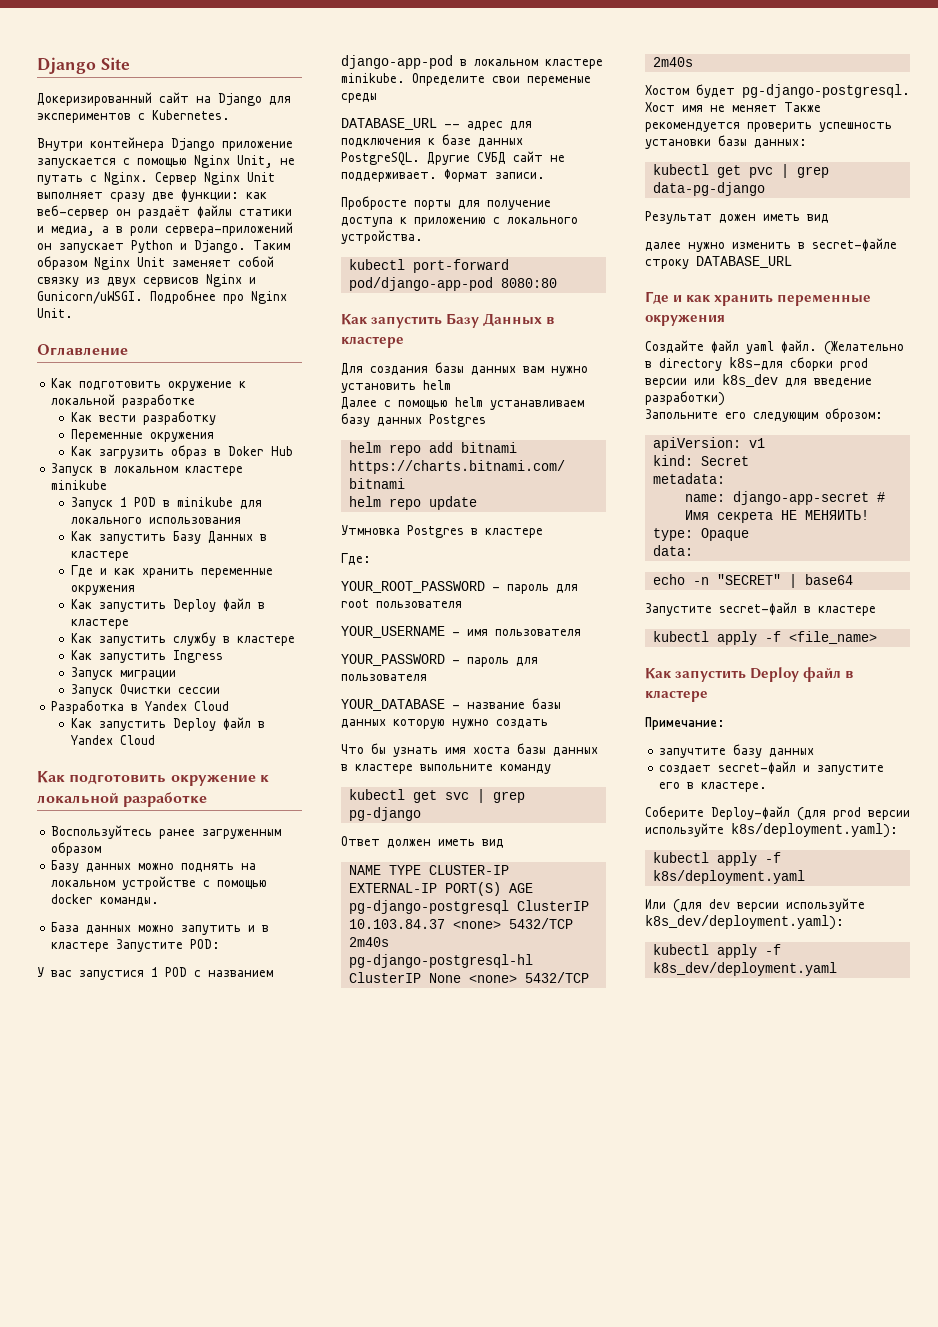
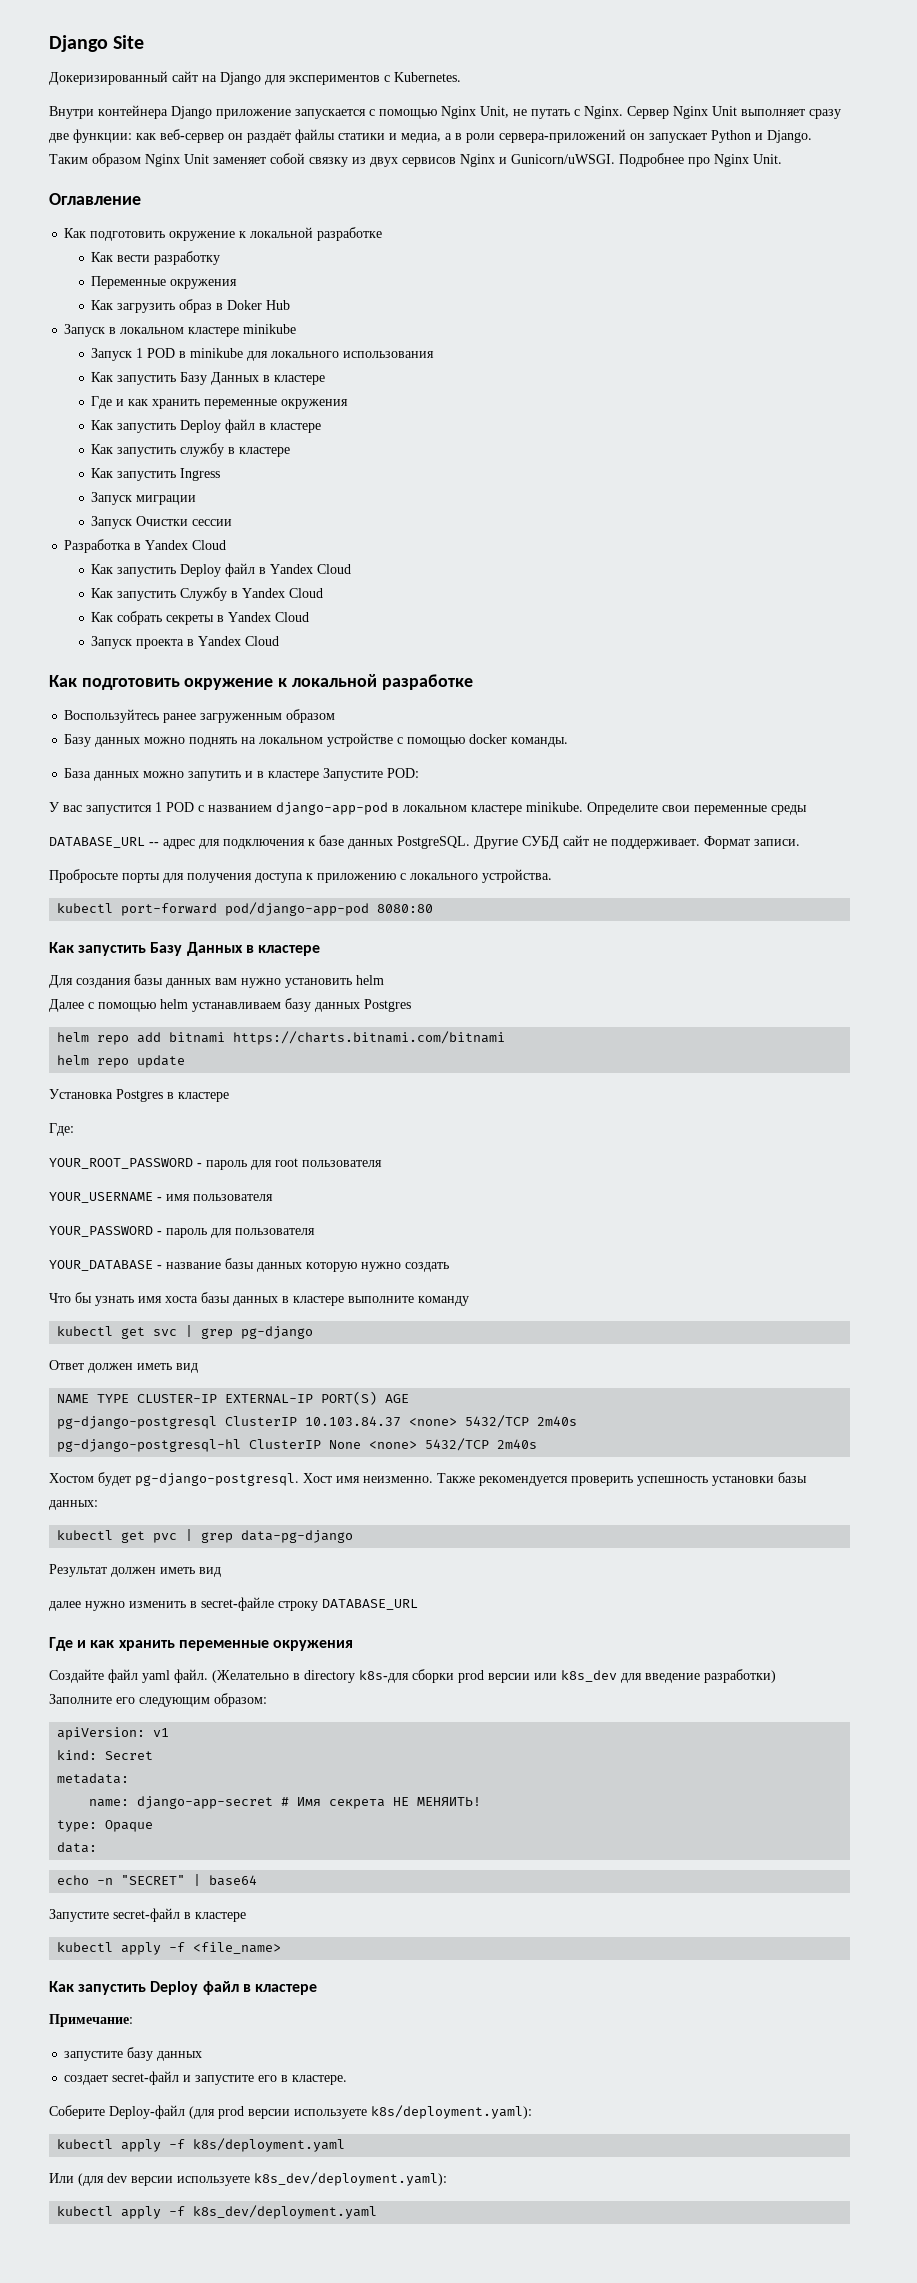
+ Как запустить Службу в Yandex Cloud
+ Как собрать секреты в Yandex Cloud
+ Запуск проекта в Yandex Cloud
- У вас запустися 1 POD с названием django-app-pod в локальном кластере minikube.
+ У вас запустится 1 POD с названием django-app-pod в локальном кластере minikube.
- Определите свои переменые среды
+ Определите свои переменные среды
- Пробросте порты для получение доступа к приложению с локального устройства.
+ Пробросьте порты для получения доступа к приложению с локального устройства.
- Утмновка Postgres в кластере
+ Установка Postgres в кластере
- Что бы узнать имя хоста базы данных в кластере выпольните команду
+ Что бы узнать имя хоста базы данных в кластере выполните команду
- Хост имя не меняет Также рекомендуется проверить успешность установки базы данных:
+ Хост имя неизменно. Также рекомендуется проверить успешность установки базы данных:
- Результат дожен иметь вид
+ Результат должен иметь вид
- Запольните его следующим оброзом:
+ Заполните его следующим образом:
- запучтите базу данных
+ запустите базу данных
- Соберите Deploy-файл (для prod версии используйте k8s/deployment.yaml):
+ Соберите Deploy-файл (для prod версии используете k8s/deployment.yaml):
- Или (для dev версии используйте k8s_dev/deployment.yaml):
+ Или (для dev версии используете k8s_dev/deployment.yaml):

